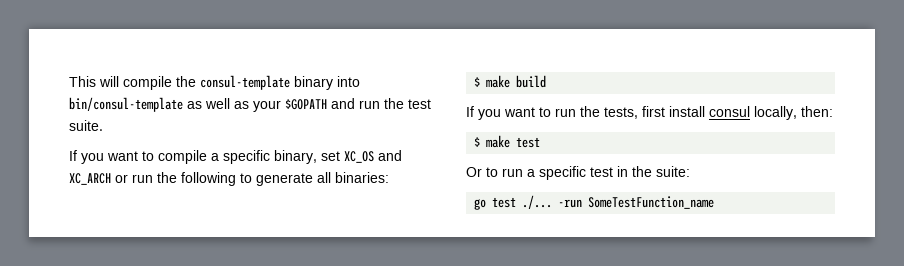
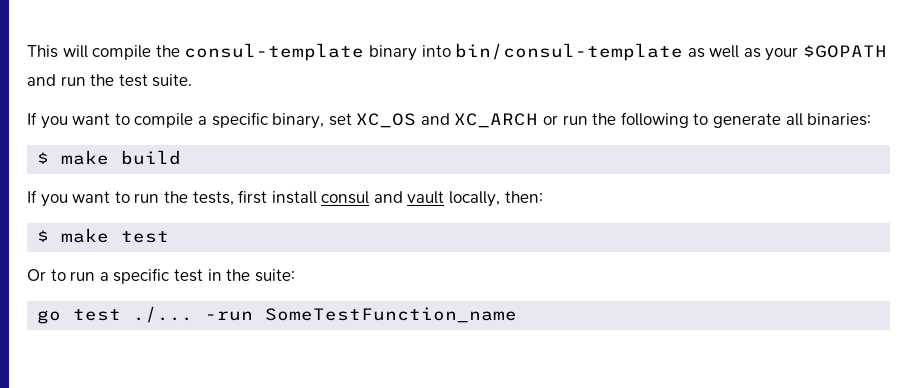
- If you want to run the tests, first install consul locally, then:
+ If you want to run the tests, first install consul and vault locally, then:

